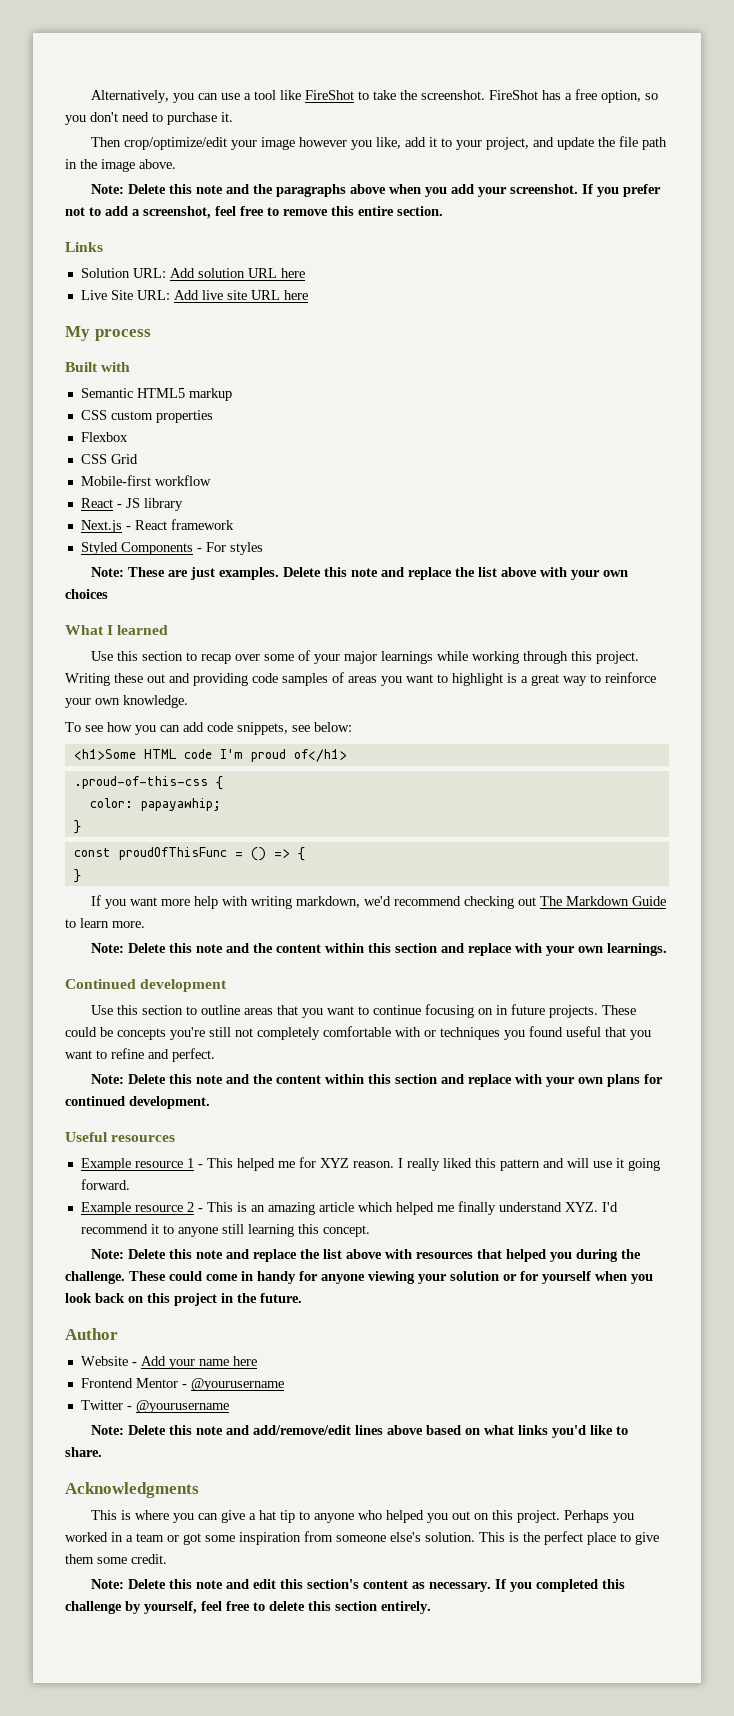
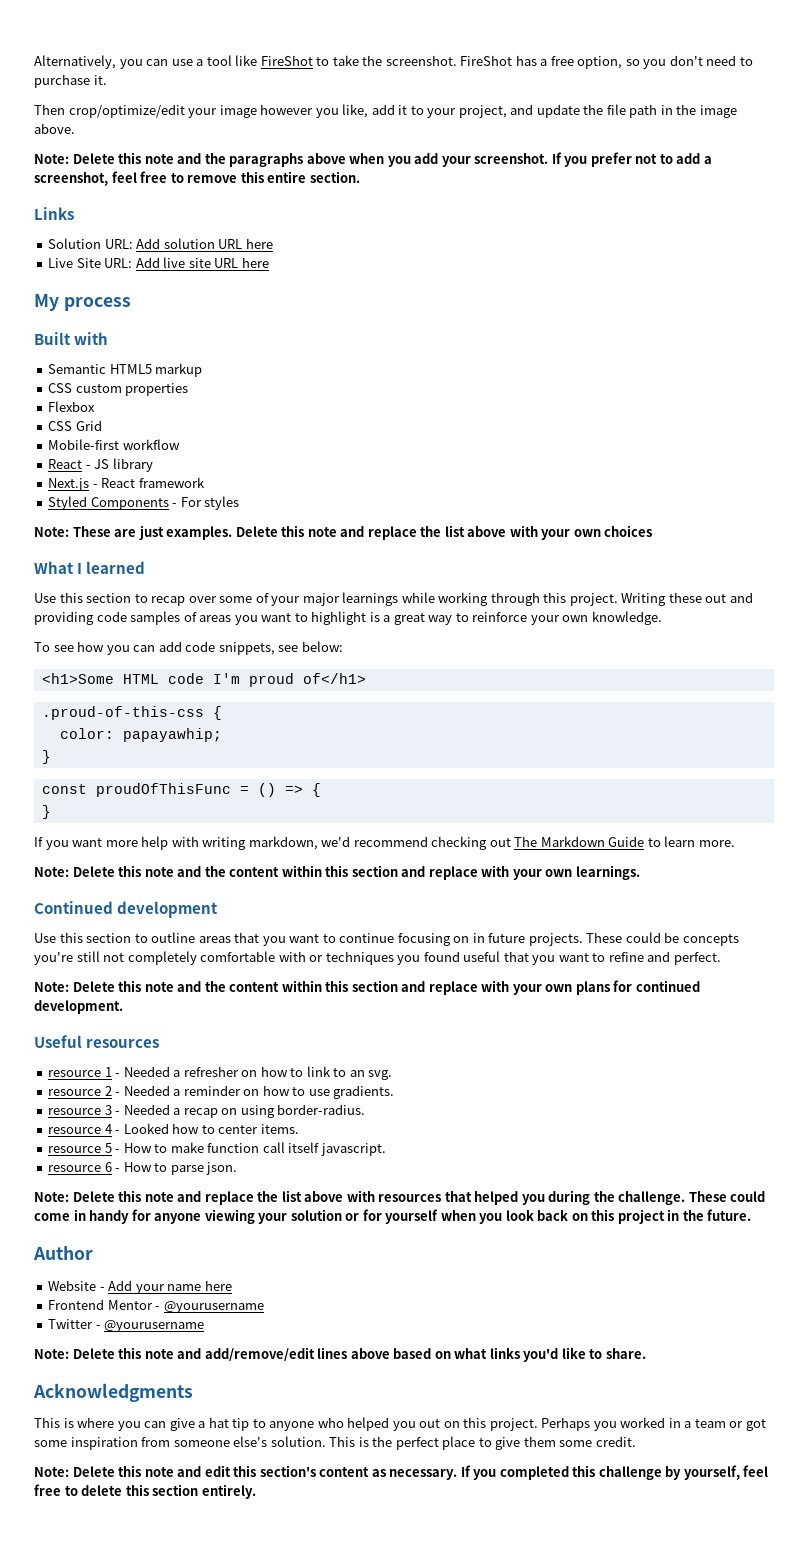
- Example resource 1 - This helped me for XYZ reason. I really liked this pattern and will use it going forward.
- Example resource 2 - This is an amazing article which helped me finally understand XYZ. I'd recommend it to anyone still learning this concept.
+ resource 1 - Needed a refresher on how to link to an svg.
+ resource 2 - Needed a reminder on how to use gradients.
+ resource 3 - Needed a recap on using border-radius.
+ resource 4 - Looked how to center items.
+ resource 5 - How to make function call itself javascript.
+ resource 6 - How to parse json.

